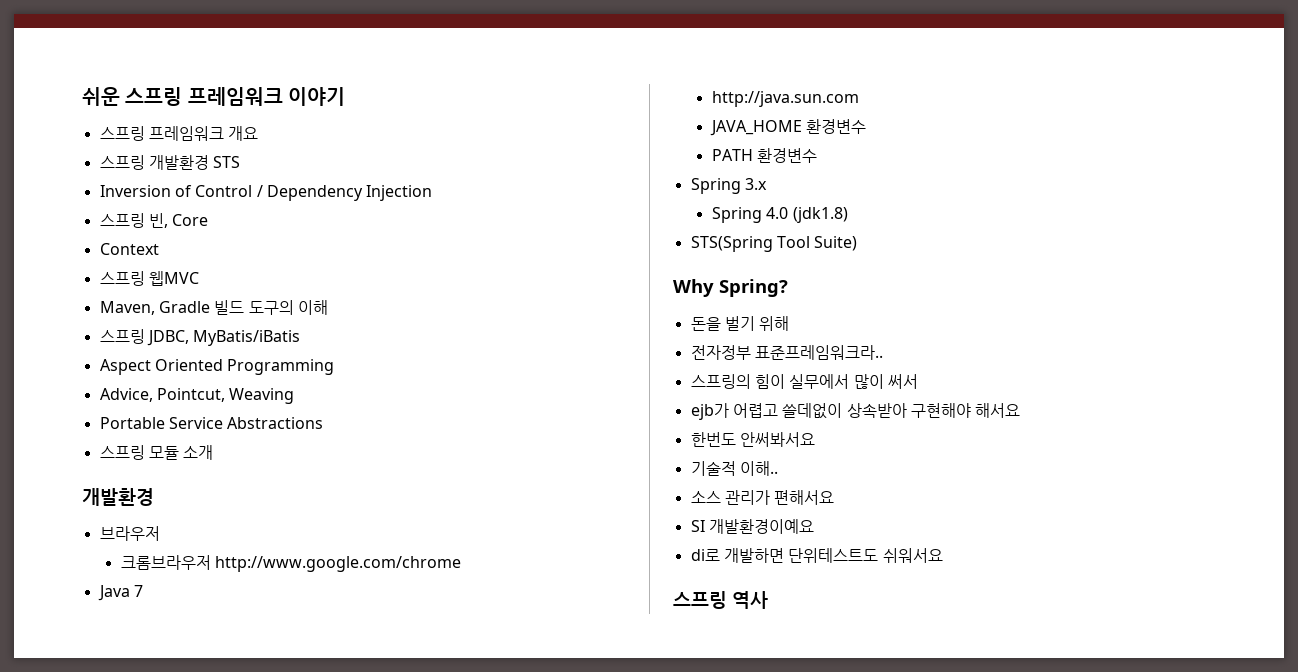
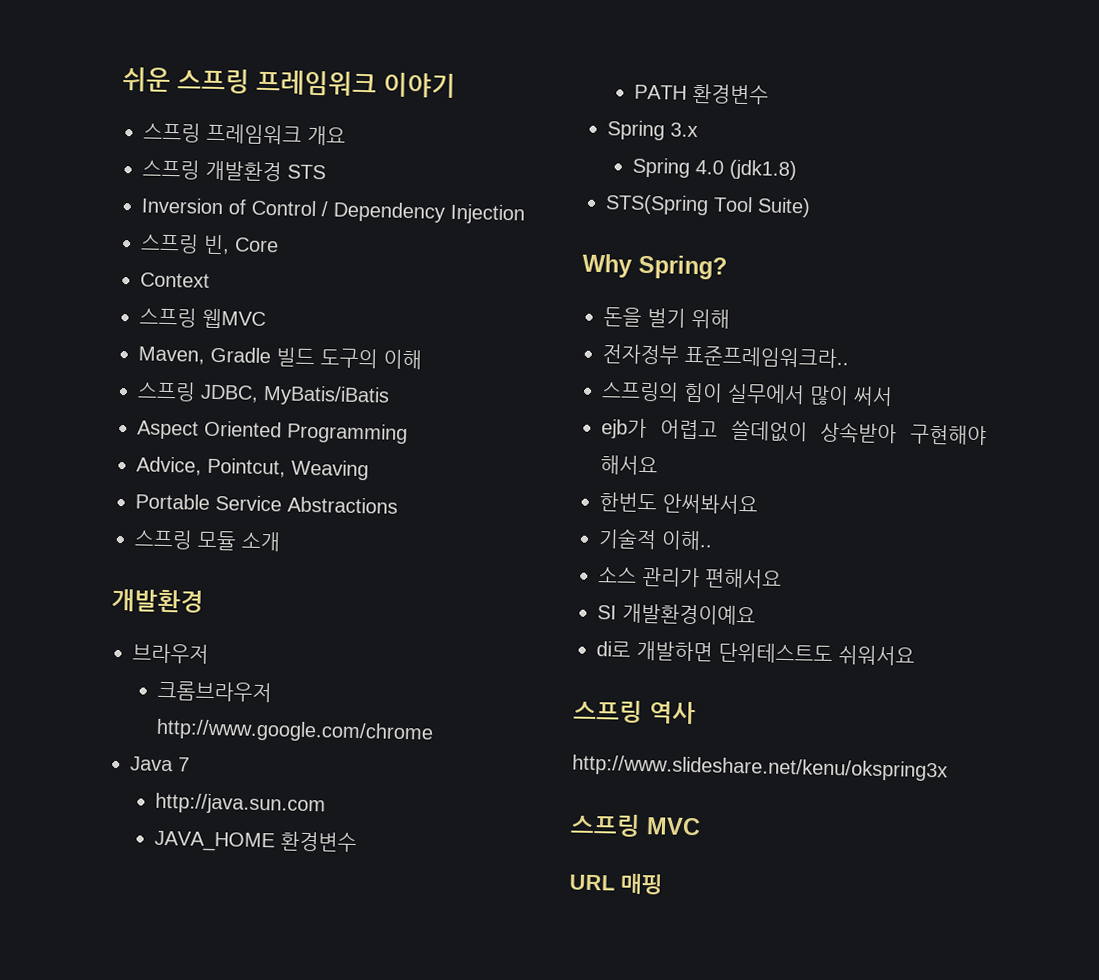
+ http://www.slideshare.net/kenu/okspring3x
+ 스프링 MVC
+ URL 매핑

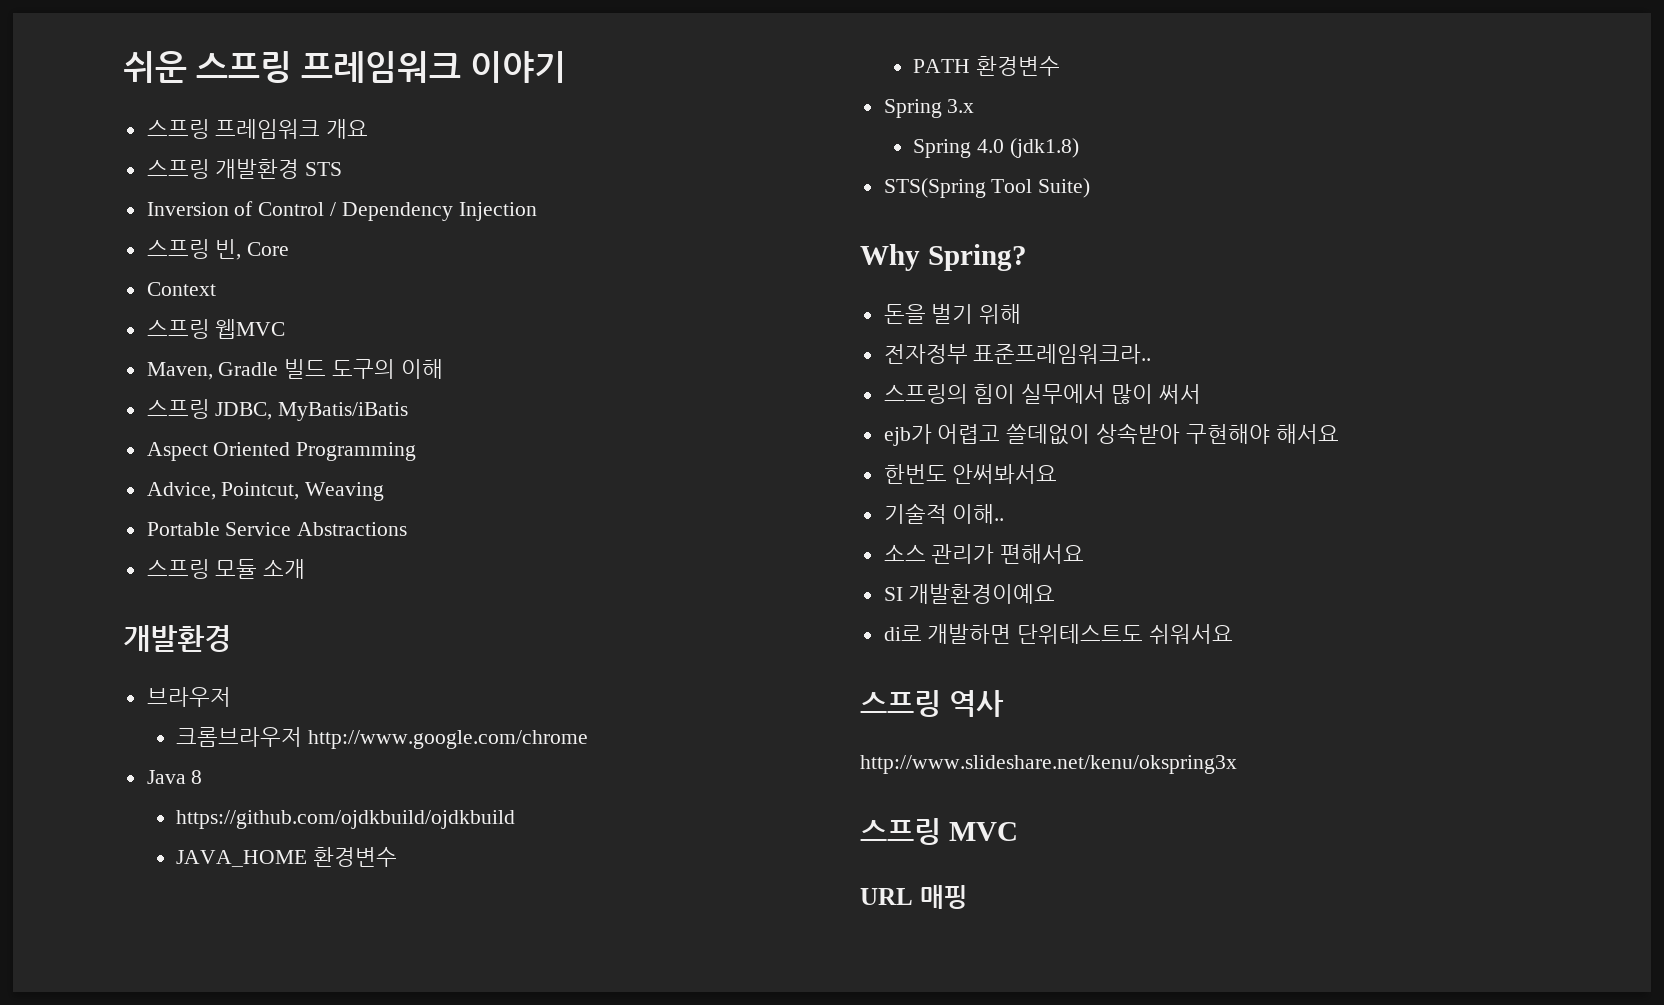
- Java 7
- http://java.sun.com
+ Java 8
+ https://github.com/ojdkbuild/ojdkbuild

